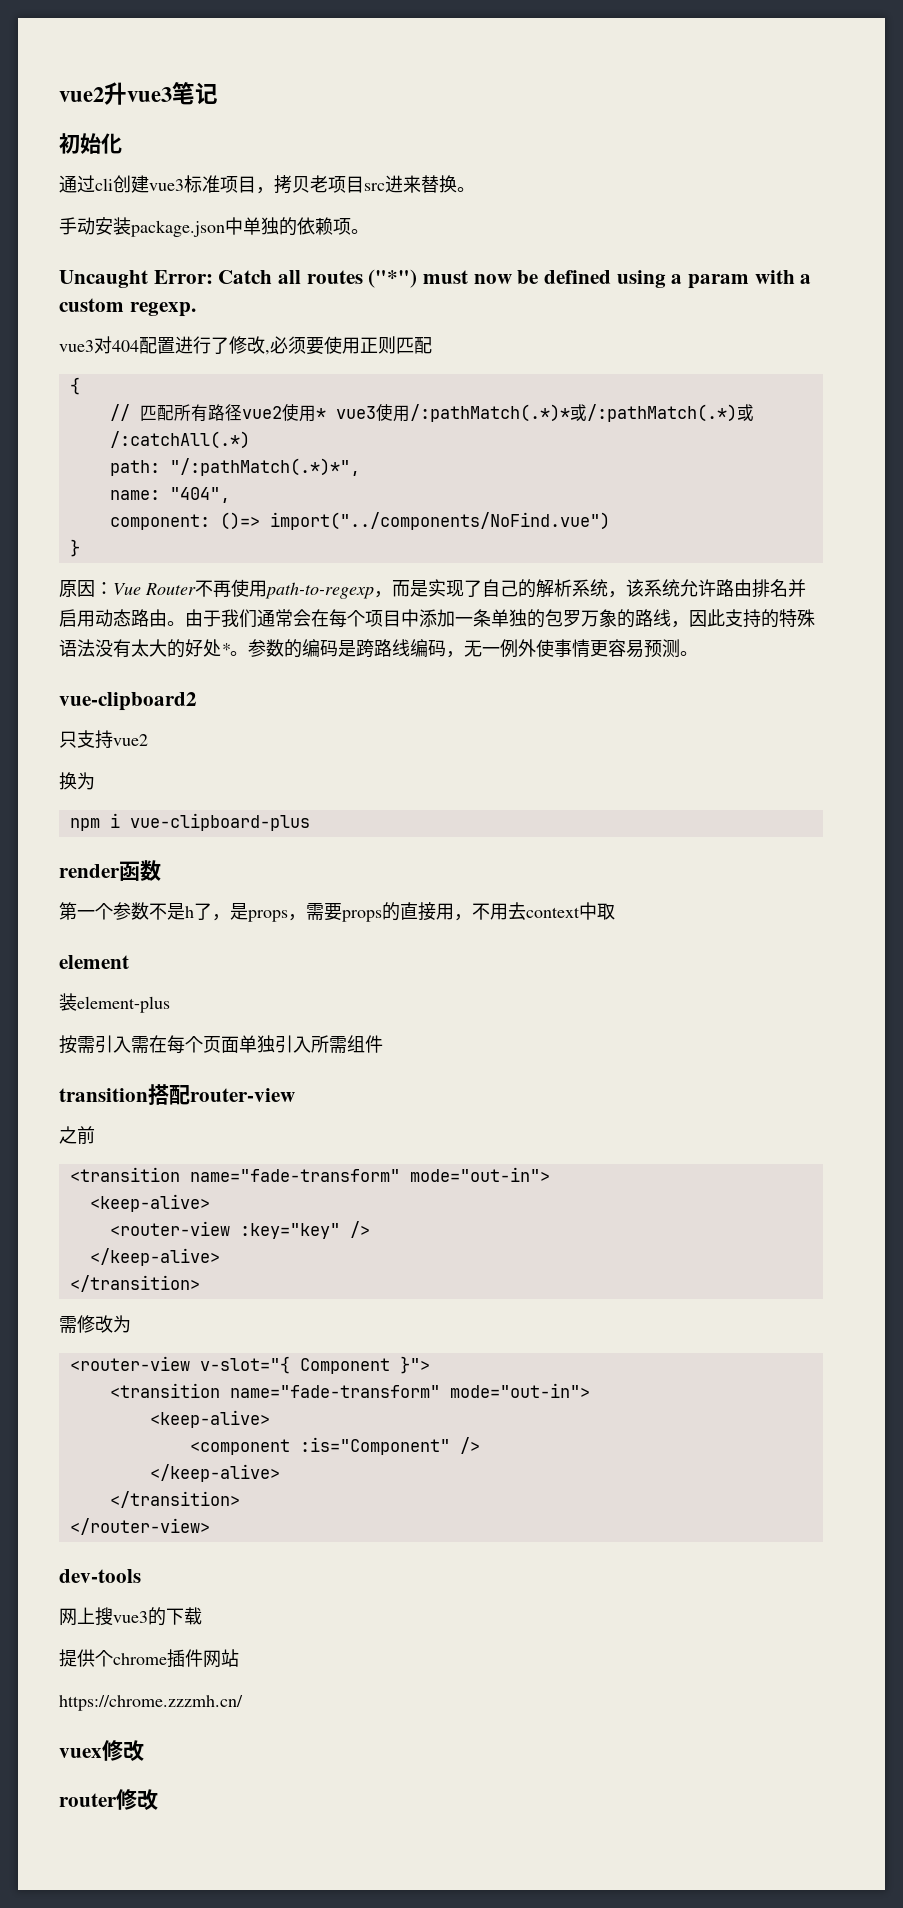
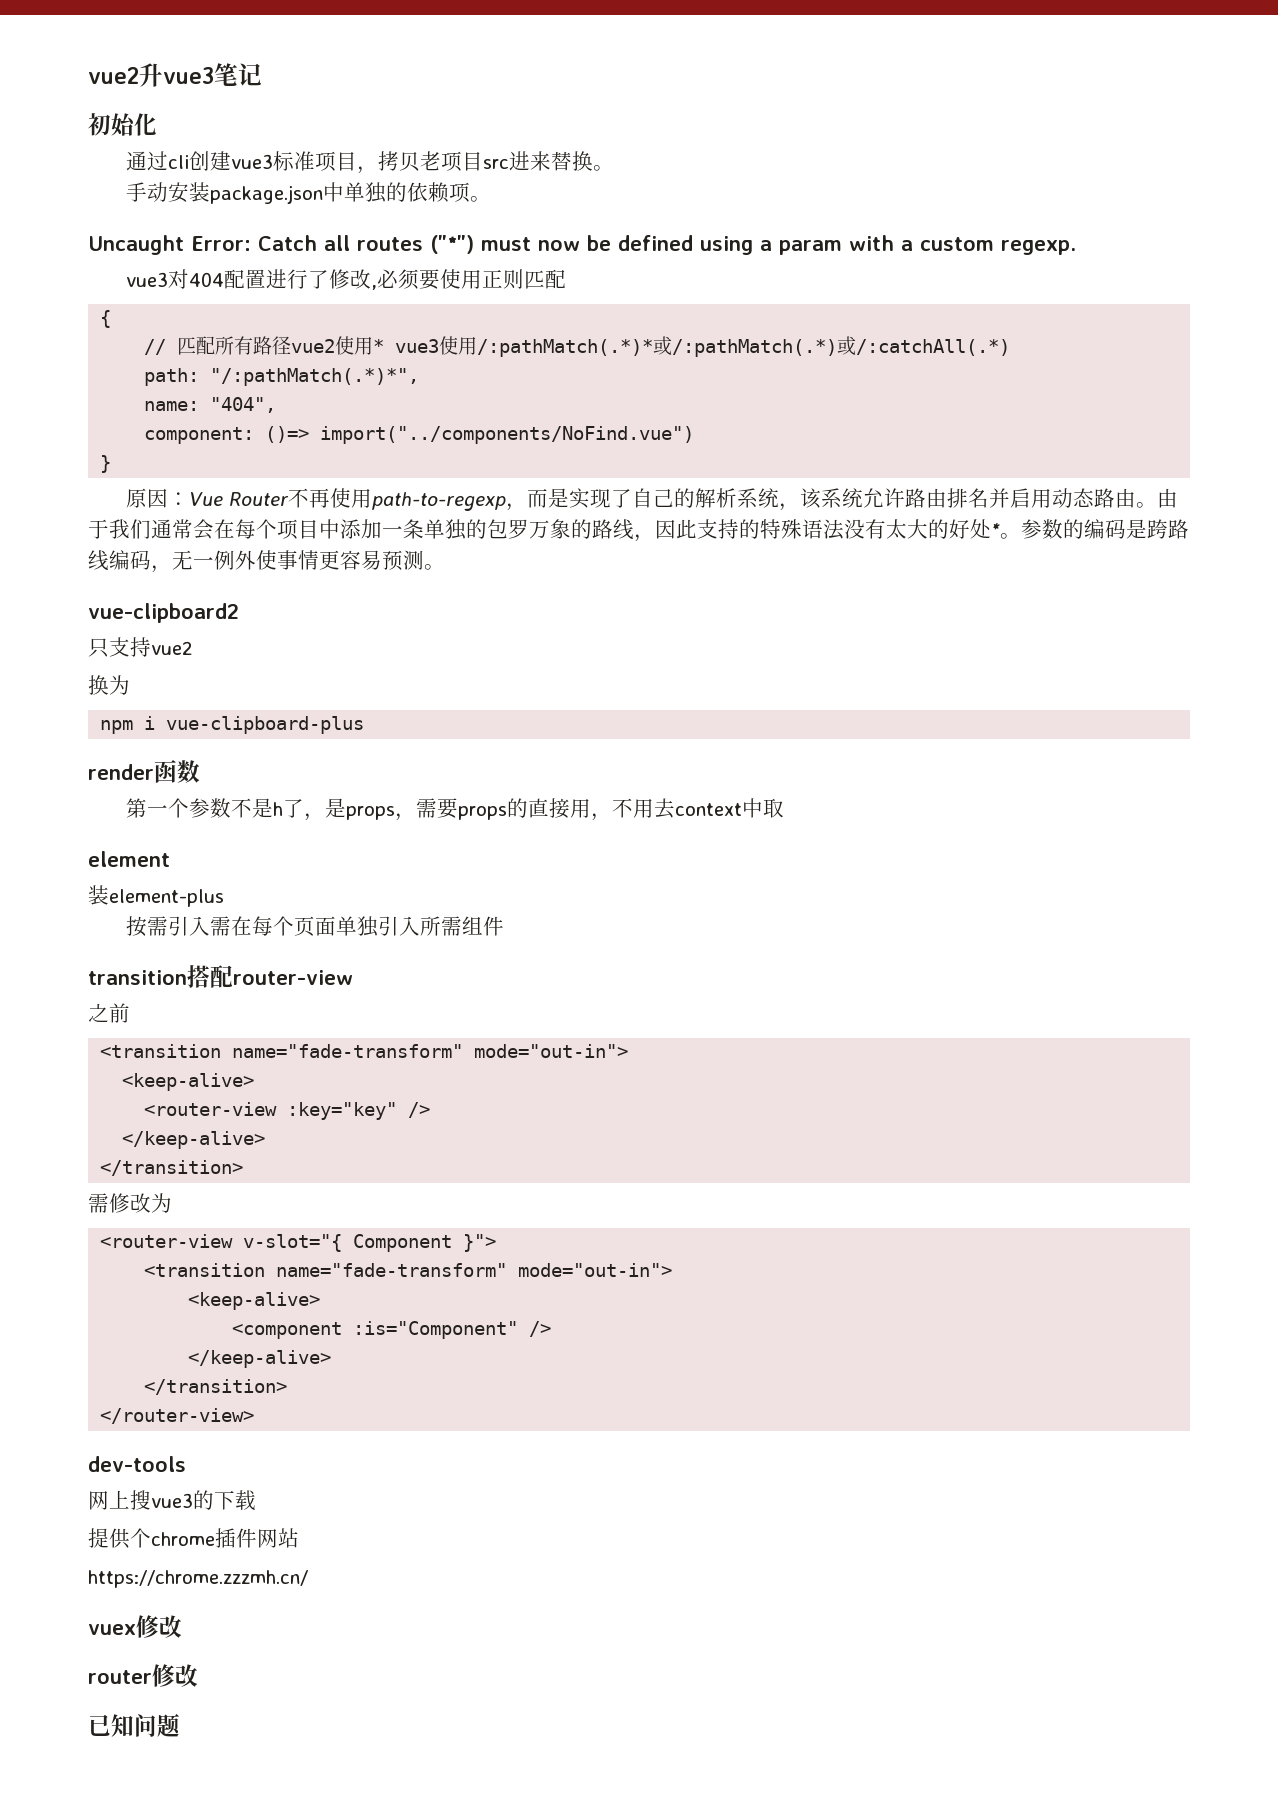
+ 已知问题

